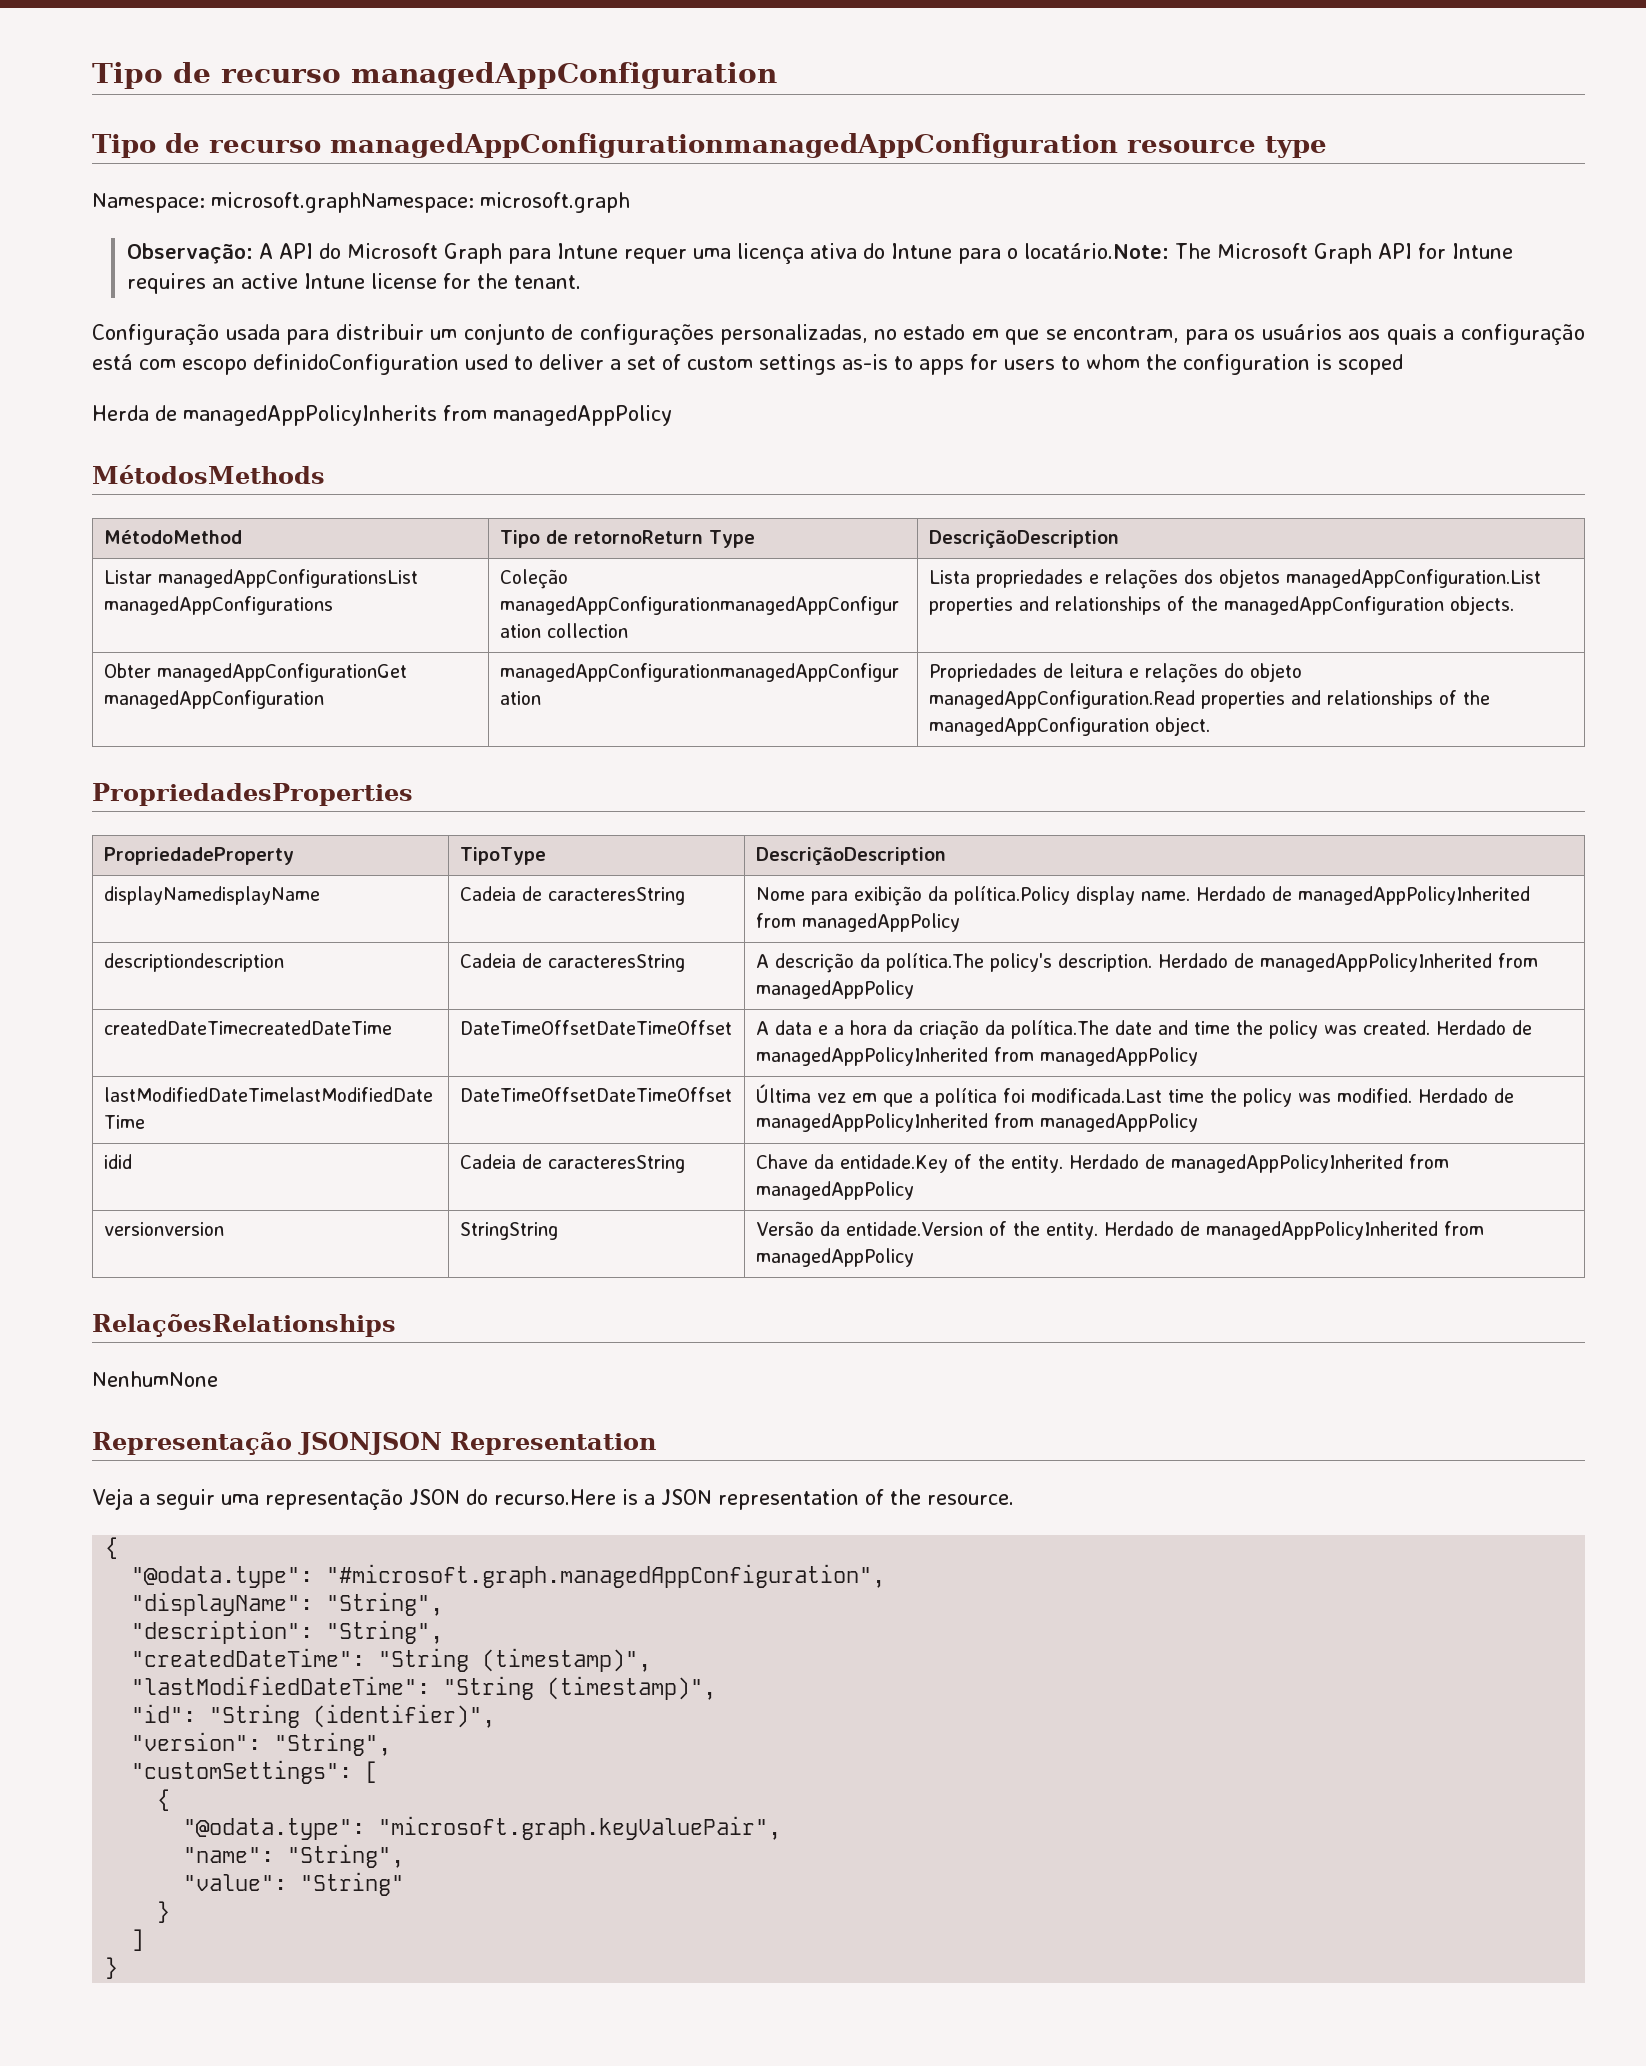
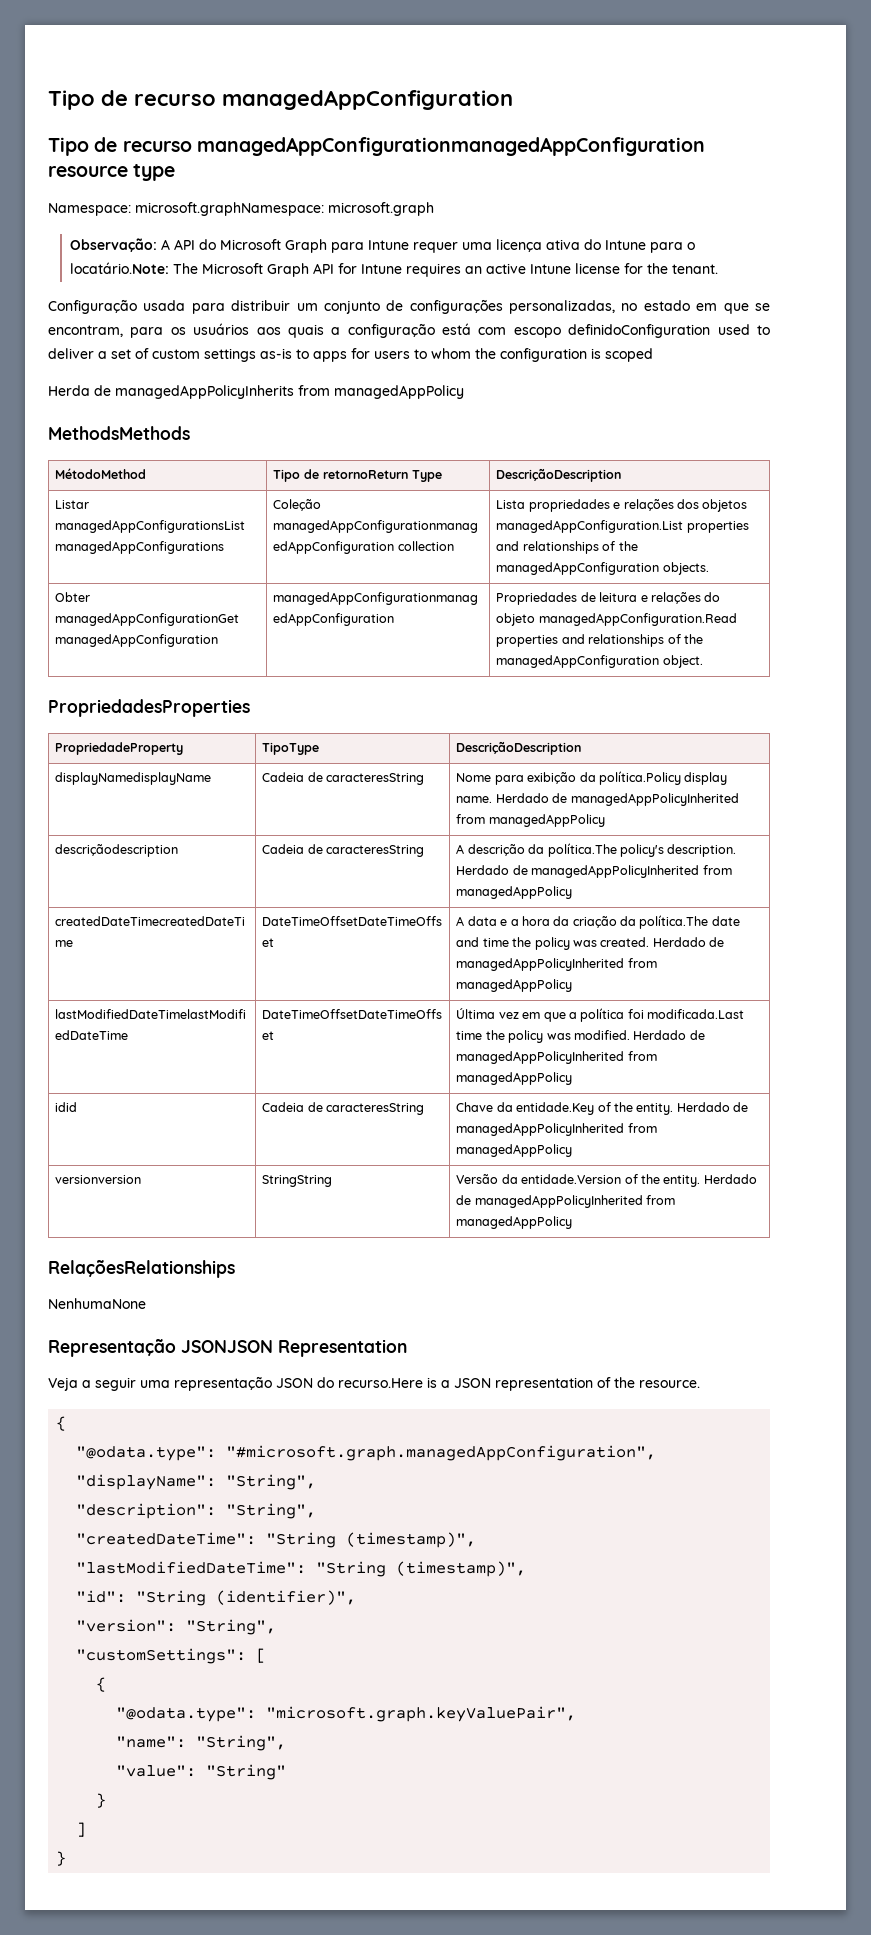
- MétodosMethods
+ MethodsMethods
- descriptiondescription | Cadeia de caracteresString | A descrição da política.The policy's description. Herdado de managedAppPolicyInherited from managedAppPolicy
+ descriçãodescription | Cadeia de caracteresString | A descrição da política.The policy's description. Herdado de managedAppPolicyInherited from managedAppPolicy
- NenhumNone
+ NenhumaNone

